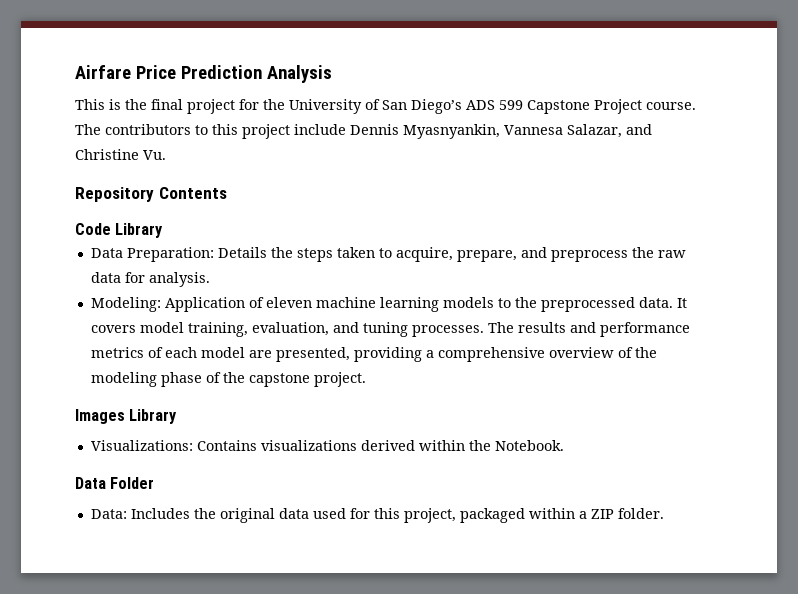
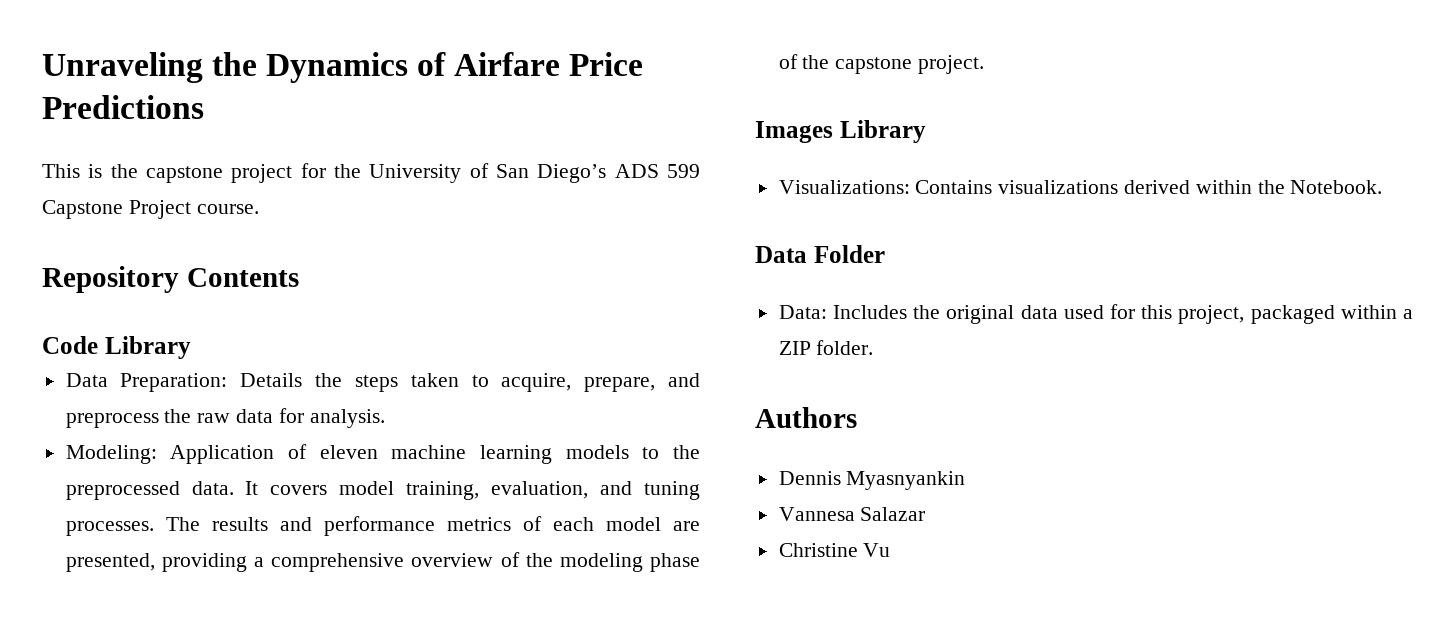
- Airfare Price Prediction Analysis
+ Unraveling the Dynamics of Airfare Price Predictions
- This is the final project for the University of San Diego’s ADS 599 Capstone Project course. The contributors to this project include Dennis Myasnyankin, Vannesa Salazar, and Christine Vu.
+ This is the capstone project for the University of San Diego’s ADS 599 Capstone Project course.
+ Authors
+ Dennis Myasnyankin
+ Vannesa Salazar
+ Christine Vu

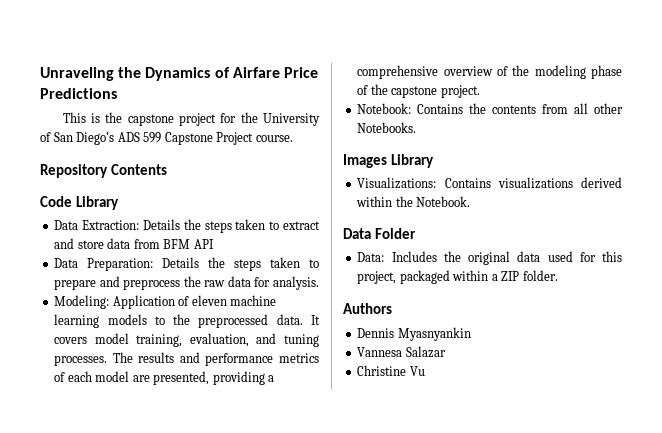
+ Data Extraction: Details the steps taken to extract and store data from BFM API
- Data Preparation: Details the steps taken to acquire, prepare, and preprocess the raw data for analysis.
+ Data Preparation: Details the steps taken to prepare and preprocess the raw data for analysis.
+ Notebook: Contains the contents from all other Notebooks.

